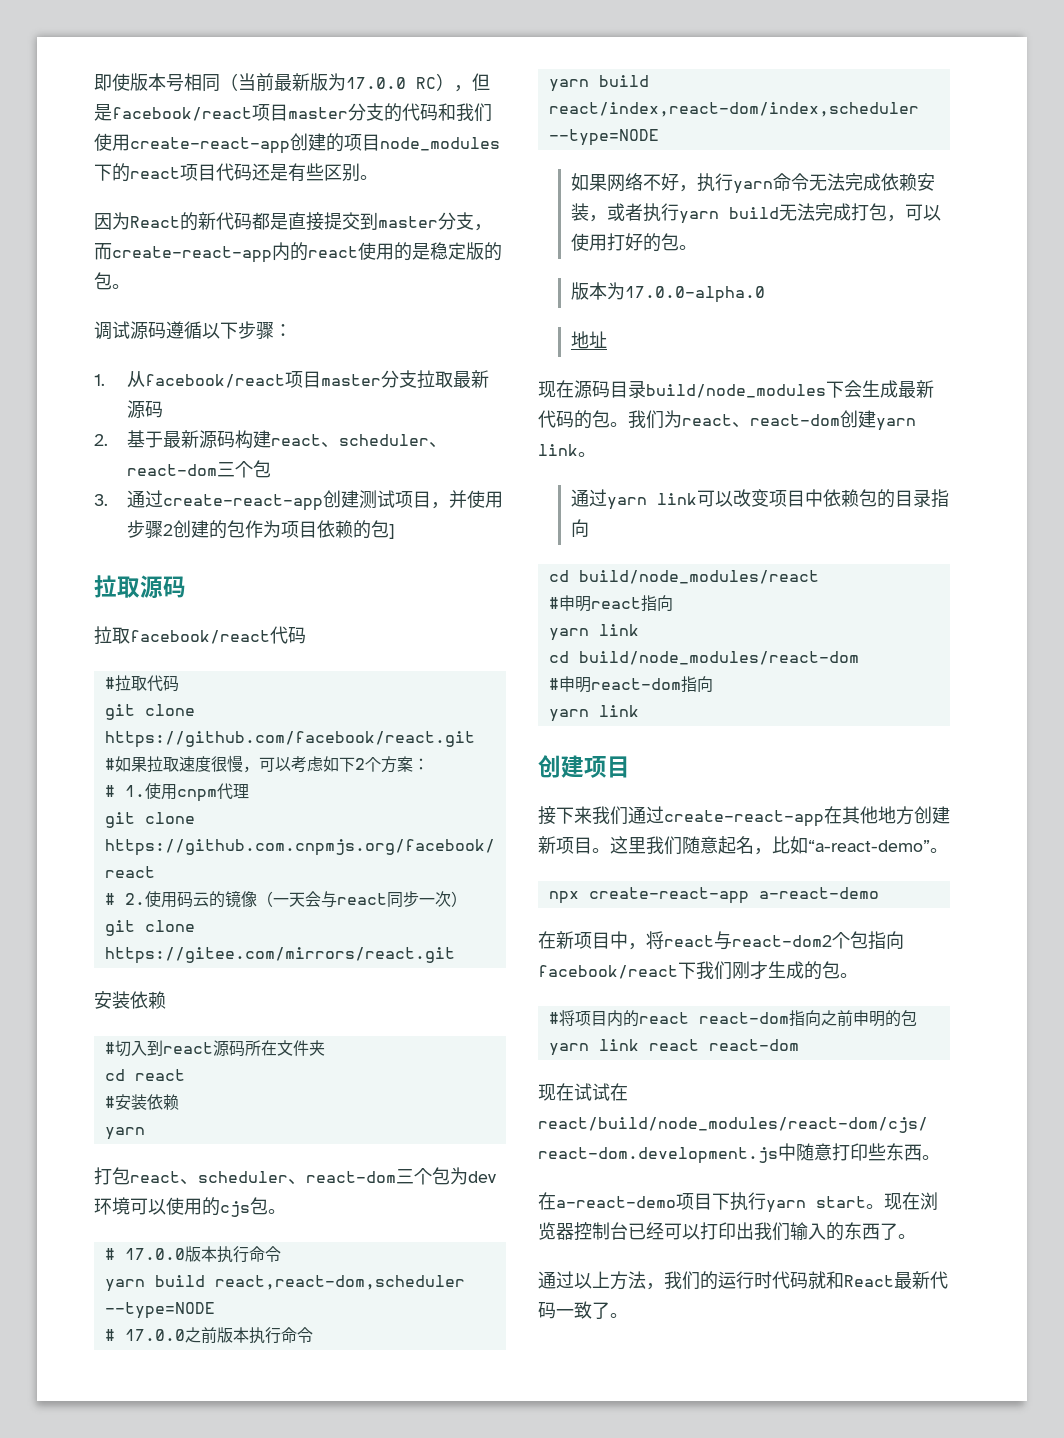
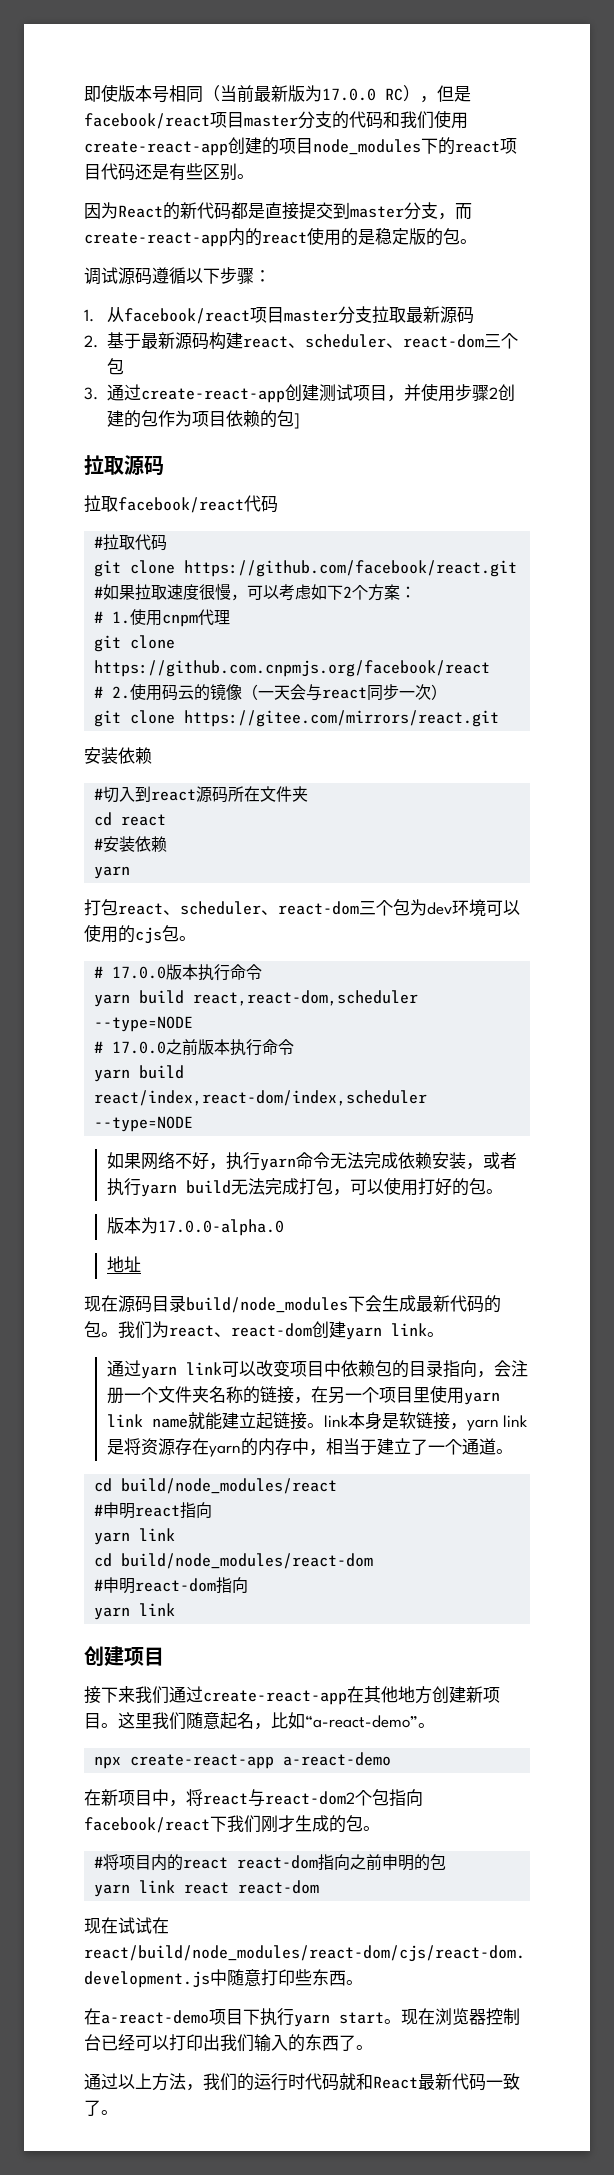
- 通过yarn link可以改变项目中依赖包的目录指向
+ 通过yarn link可以改变项目中依赖包的目录指向，会注册一个文件夹名称的链接，在另一个项目里使用yarn link name就能建立起链接。link本身是软链接，yarn link是将资源存在yarn的内存中，相当于建立了一个通道。

